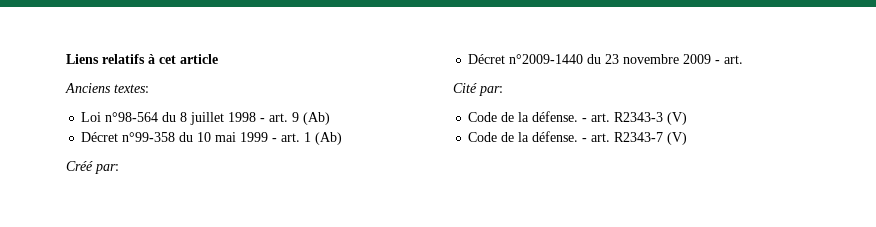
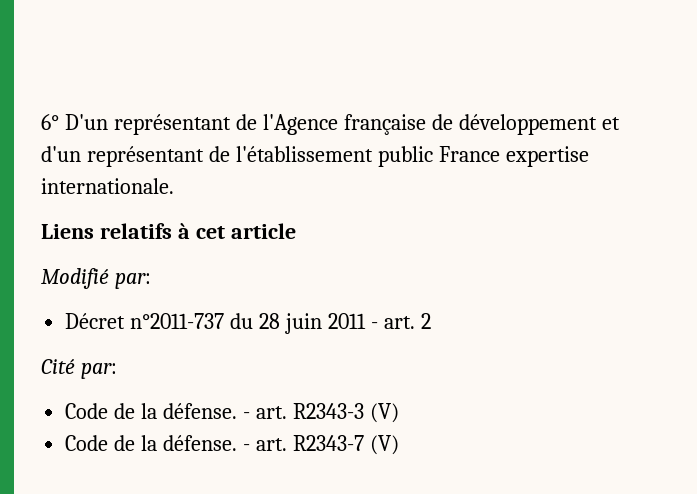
+ 6° D'un représentant de l'Agence française de développement et d'un représentant de l'établissement public France expertise internationale.
- Anciens textes:
- Loi n°98-564 du 8 juillet 1998 - art. 9 (Ab)
- Décret n°99-358 du 10 mai 1999 - art. 1 (Ab)
- Créé par:
- Décret n°2009-1440 du 23 novembre 2009 - art.
+ Modifié par:
+ Décret n°2011-737 du 28 juin 2011 - art. 2

